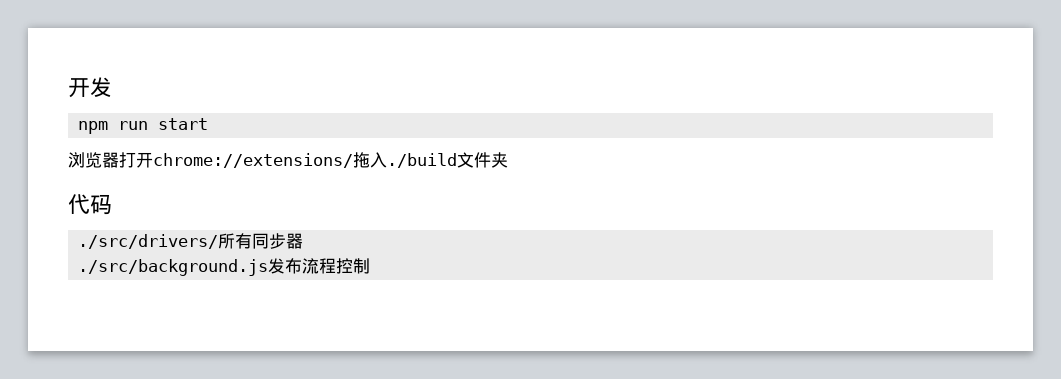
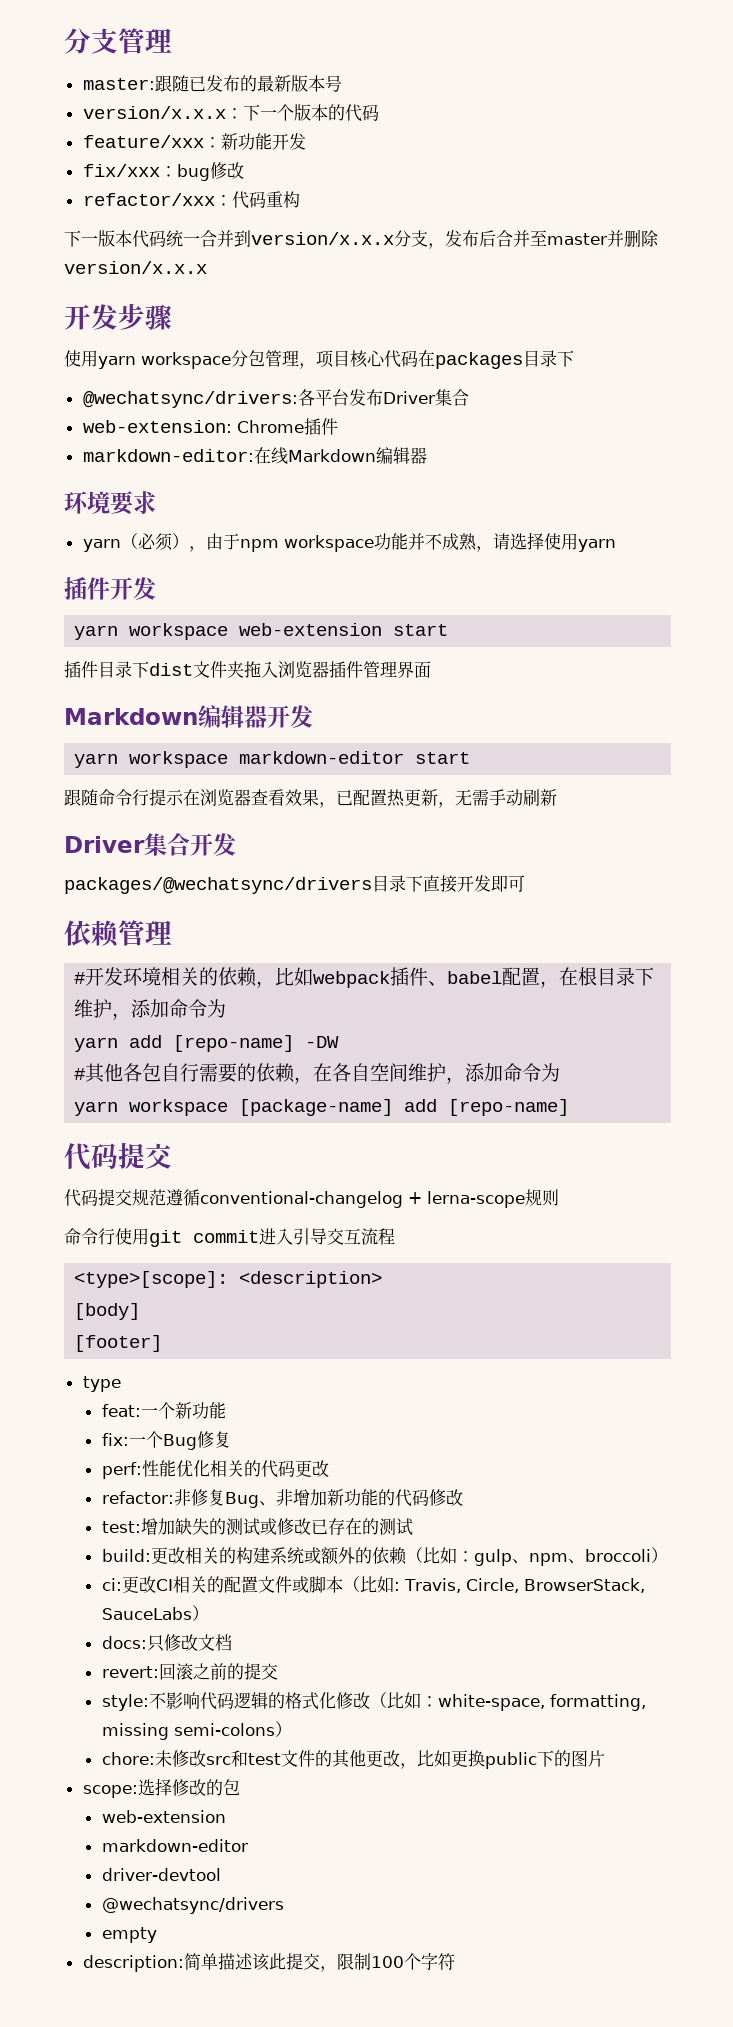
- 开发
- npm run start
- 浏览器打开chrome://extensions/拖入./build文件夹
- 代码
- ./src/drivers/所有同步器
- ./src/background.js发布流程控制
+ 分支管理
+ master:跟随已发布的最新版本号
+ version/x.x.x：下一个版本的代码
+ feature/xxx：新功能开发
+ fix/xxx：bug修改
+ refactor/xxx：代码重构
+ 下一版本代码统一合并到version/x.x.x分支，发布后合并至master并删除version/x.x.x
+ 开发步骤
+ 使用yarn workspace分包管理，项目核心代码在packages目录下
+ @wechatsync/drivers:各平台发布Driver集合
+ web-extension: Chrome插件
+ markdown-editor:在线Markdown编辑器
+ 环境要求
+ yarn（必须），由于npm workspace功能并不成熟，请选择使用yarn
+ 插件开发
+ yarn workspace web-extension start
+ 插件目录下dist文件夹拖入浏览器插件管理界面
+ Markdown编辑器开发
+ yarn workspace markdown-editor start
+ 跟随命令行提示在浏览器查看效果，已配置热更新，无需手动刷新
+ Driver集合开发
+ packages/@wechatsync/drivers目录下直接开发即可
+ 依赖管理
+ #开发环境相关的依赖，比如webpack插件、babel配置，在根目录下维护，添加命令为
+ yarn add [repo-name] -DW
+ #其他各包自行需要的依赖，在各自空间维护，添加命令为
+ yarn workspace [package-name] add [repo-name]
+ 代码提交
+ 代码提交规范遵循conventional-changelog + lerna-scope规则
+ 命令行使用git commit进入引导交互流程
+ <type>[scope]: <description>
+ [body]
+ [footer]
+ type
+ feat:一个新功能
+ fix:一个Bug修复
+ perf:性能优化相关的代码更改
+ refactor:非修复Bug、非增加新功能的代码修改
+ test:增加缺失的测试或修改已存在的测试
+ build:更改相关的构建系统或额外的依赖（比如：gulp、npm、broccoli）
+ ci:更改CI相关的配置文件或脚本（比如: Travis, Circle, BrowserStack, SauceLabs）
+ docs:只修改文档
+ revert:回滚之前的提交
+ style:不影响代码逻辑的格式化修改（比如：white-space, formatting, missing semi-colons）
+ chore:未修改src和test文件的其他更改，比如更换public下的图片
+ scope:选择修改的包
+ web-extension
+ markdown-editor
+ driver-devtool
+ @wechatsync/drivers
+ empty
+ description:简单描述该此提交，限制100个字符

